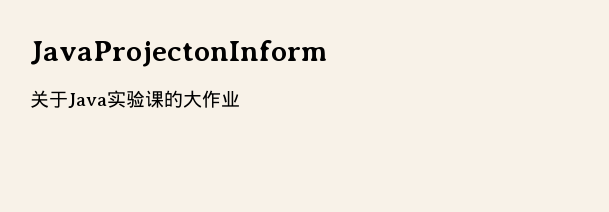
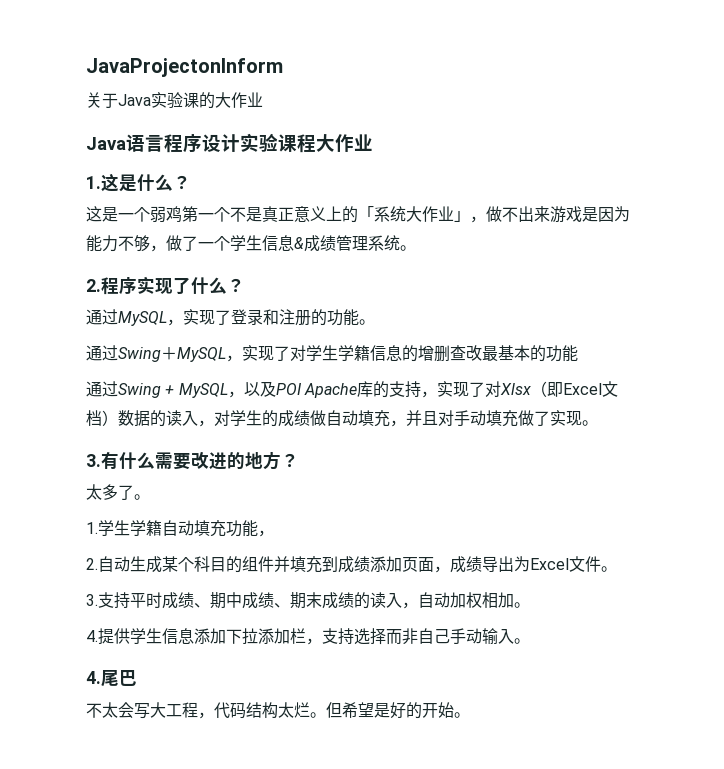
+ Java语言程序设计实验课程大作业
+ 1.这是什么？
+ 这是一个弱鸡第一个不是真正意义上的「系统大作业」，做不出来游戏是因为能力不够，做了一个学生信息&成绩管理系统。
+ 2.程序实现了什么？
+ 通过MySQL，实现了登录和注册的功能。
+ 通过Swing＋MySQL，实现了对学生学籍信息的增删查改最基本的功能
+ 通过Swing + MySQL，以及POI Apache库的支持，实现了对Xlsx（即Excel文档）数据的读入，对学生的成绩做自动填充，并且对手动填充做了实现。
+ 3.有什么需要改进的地方？
+ 太多了。
+ 1.学生学籍自动填充功能，
+ 2.自动生成某个科目的组件并填充到成绩添加页面，成绩导出为Excel文件。
+ 3.支持平时成绩、期中成绩、期末成绩的读入，自动加权相加。
+ 4.提供学生信息添加下拉添加栏，支持选择而非自己手动输入。
+ 4.尾巴
+ 不太会写大工程，代码结构太烂。但希望是好的开始。

